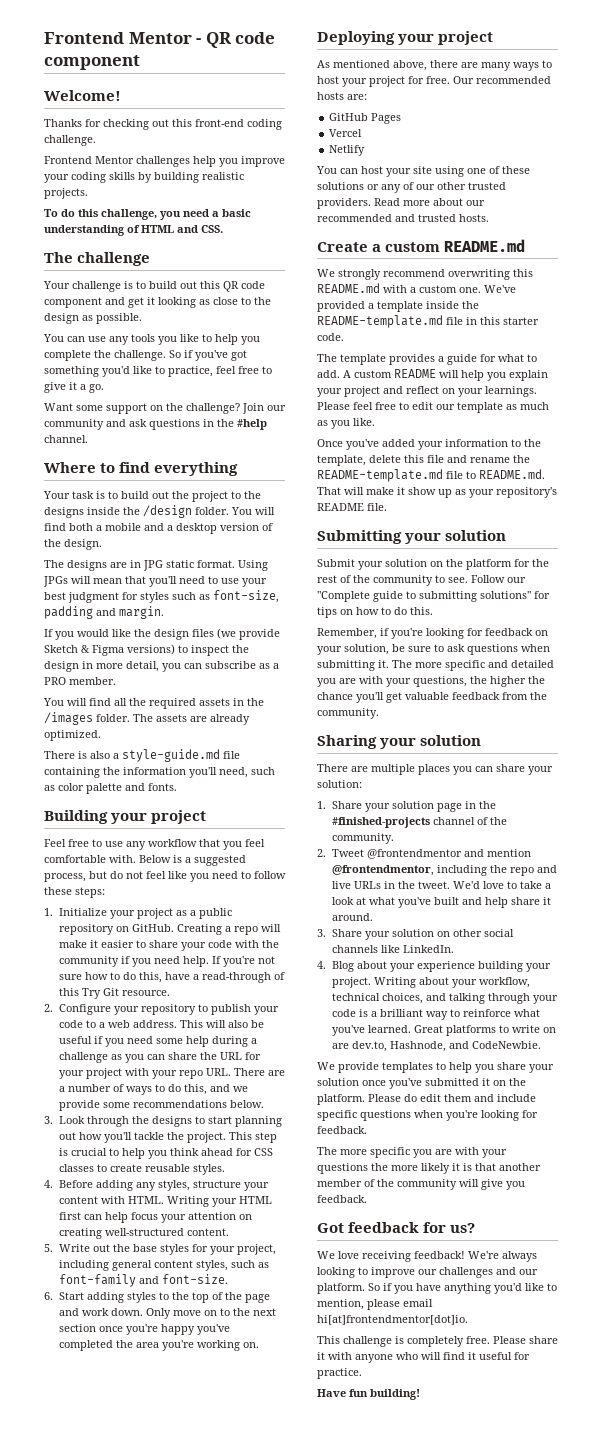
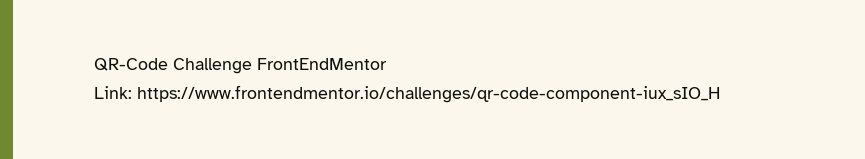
- Frontend Mentor - QR code component
- Welcome!
- Thanks for checking out this front-end coding challenge.
- Frontend Mentor challenges help you improve your coding skills by building realistic projects.
- To do this challenge, you need a basic understanding of HTML and CSS.
- The challenge
- Your challenge is to build out this QR code component and get it looking as close to the design as possible.
- You can use any tools you like to help you complete the challenge. So if you've got something you'd like to practice, feel free to give it a go.
- Want some support on the challenge? Join our community and ask questions in the #help channel.
- Where to find everything
- Your task is to build out the project to the designs inside the /design folder. You will find both a mobile and a desktop version of the design.
- The designs are in JPG static format. Using JPGs will mean that you'll need to use your best judgment for styles such as font-size, padding and margin.
- If you would like the design files (we provide Sketch & Figma versions) to inspect the design in more detail, you can subscribe as a PRO member.
- You will find all the required assets in the /images folder. The assets are already optimized.
- There is also a style-guide.md file containing the information you'll need, such as color palette and fonts.
- Building your project
- Feel free to use any workflow that you feel comfortable with. Below is a suggested process, but do not feel like you need to follow these steps:
- 1. Initialize your project as a public repository on GitHub. Creating a repo will make it easier to share your code with the community if you need help. If you're not sure how to do this, have a read-through of this Try Git resource.
- 2. Configure your repository to publish your code to a web address. This will also be useful if you need some help during a challenge as you can share the URL for your project with your repo URL. There are a number of ways to do this, and we provide some recommendations below.
- 3. Look through the designs to start planning out how you'll tackle the project. This step is crucial to help you think ahead for CSS classes to create reusable styles.
- 4. Before adding any styles, structure your content with HTML. Writing your HTML first can help focus your attention on creating well-structured content.
- 5. Write out the base styles for your project, including general content styles, such as font-family and font-size.
- 6. Start adding styles to the top of the page and work down. Only move on to the next section once you're happy you've completed the area you're working on.
- Deploying your project
- As mentioned above, there are many ways to host your project for free. Our recommended hosts are:
- GitHub Pages
- Vercel
- Netlify
- You can host your site using one of these solutions or any of our other trusted providers. Read more about our recommended and trusted hosts.
- Create a custom README.md
- We strongly recommend overwriting this README.md with a custom one. We've provided a template inside the README-template.md file in this starter code.
- The template provides a guide for what to add. A custom README will help you explain your project and reflect on your learnings. Please feel free to edit our template as much as you like.
- Once you've added your information to the template, delete this file and rename the README-template.md file to README.md. That will make it show up as your repository's README file.
- Submitting your solution
- Submit your solution on the platform for the rest of the community to see. Follow our "Complete guide to submitting solutions" for tips on how to do this.
- Remember, if you're looking for feedback on your solution, be sure to ask questions when submitting it. The more specific and detailed you are with your questions, the higher the chance you'll get valuable feedback from the community.
- Sharing your solution
- There are multiple places you can share your solution:
- 1. Share your solution page in the #finished-projects channel of the community.
- 2. Tweet @frontendmentor and mention @frontendmentor, including the repo and live URLs in the tweet. We'd love to take a look at what you've built and help share it around.
- 3. Share your solution on other social channels like LinkedIn.
- 4. Blog about your experience building your project. Writing about your workflow, technical choices, and talking through your code is a brilliant way to reinforce what you've learned. Great platforms to write on are dev.to, Hashnode, and CodeNewbie.
- We provide templates to help you share your solution once you've submitted it on the platform. Please do edit them and include specific questions when you're looking for feedback.
- The more specific you are with your questions the more likely it is that another member of the community will give you feedback.
- Got feedback for us?
- We love receiving feedback! We're always looking to improve our challenges and our platform. So if you have anything you'd like to mention, please email hi[at]frontendmentor[dot]io.
- This challenge is completely free. Please share it with anyone who will find it useful for practice.
- Have fun building!
+ QR-Code Challenge FrontEndMentor
+ Link: https://www.frontendmentor.io/challenges/qr-code-component-iux_sIO_H

